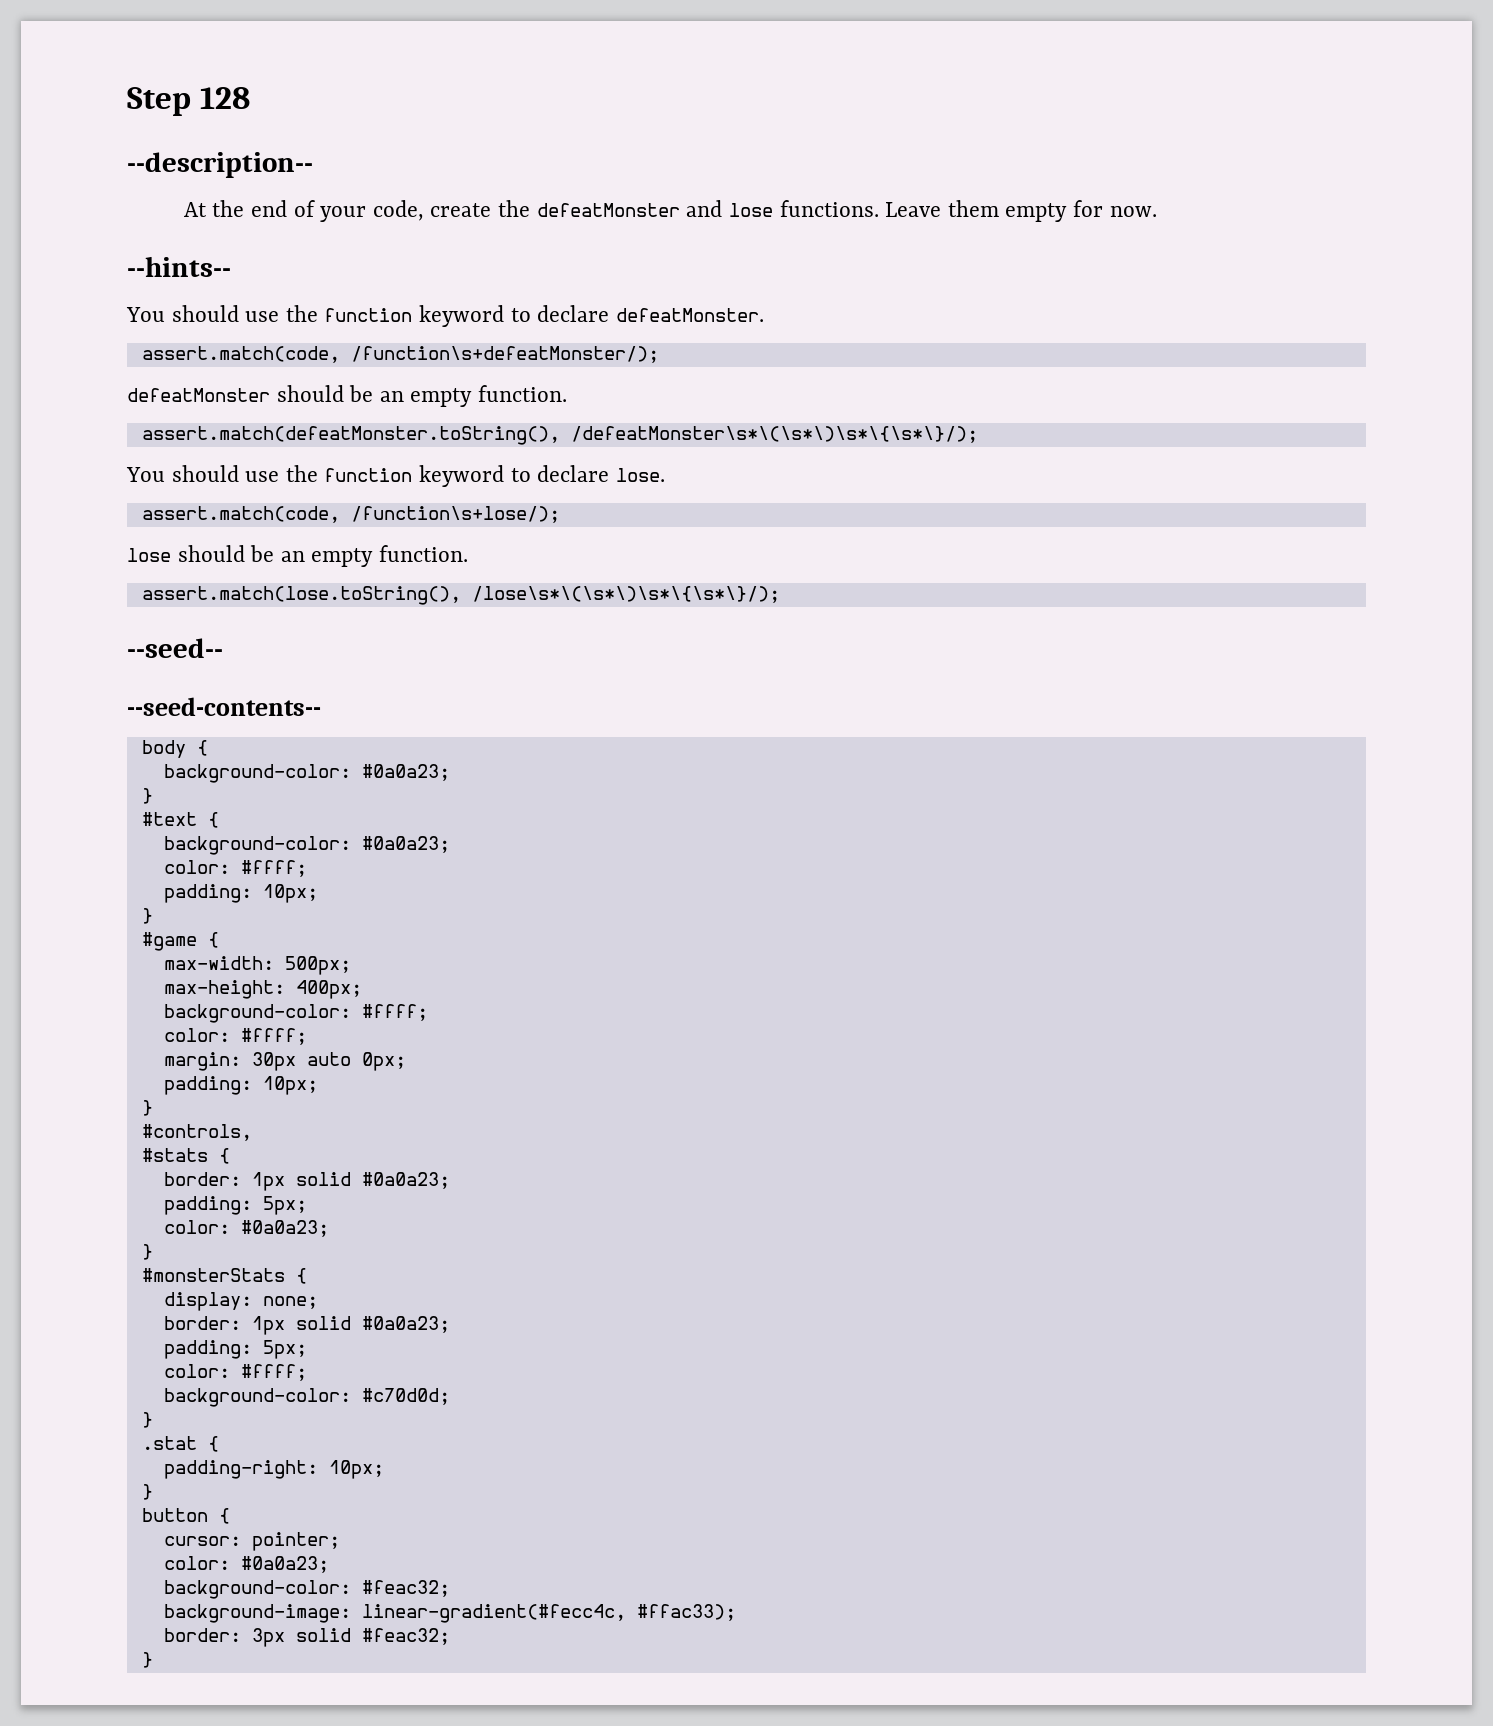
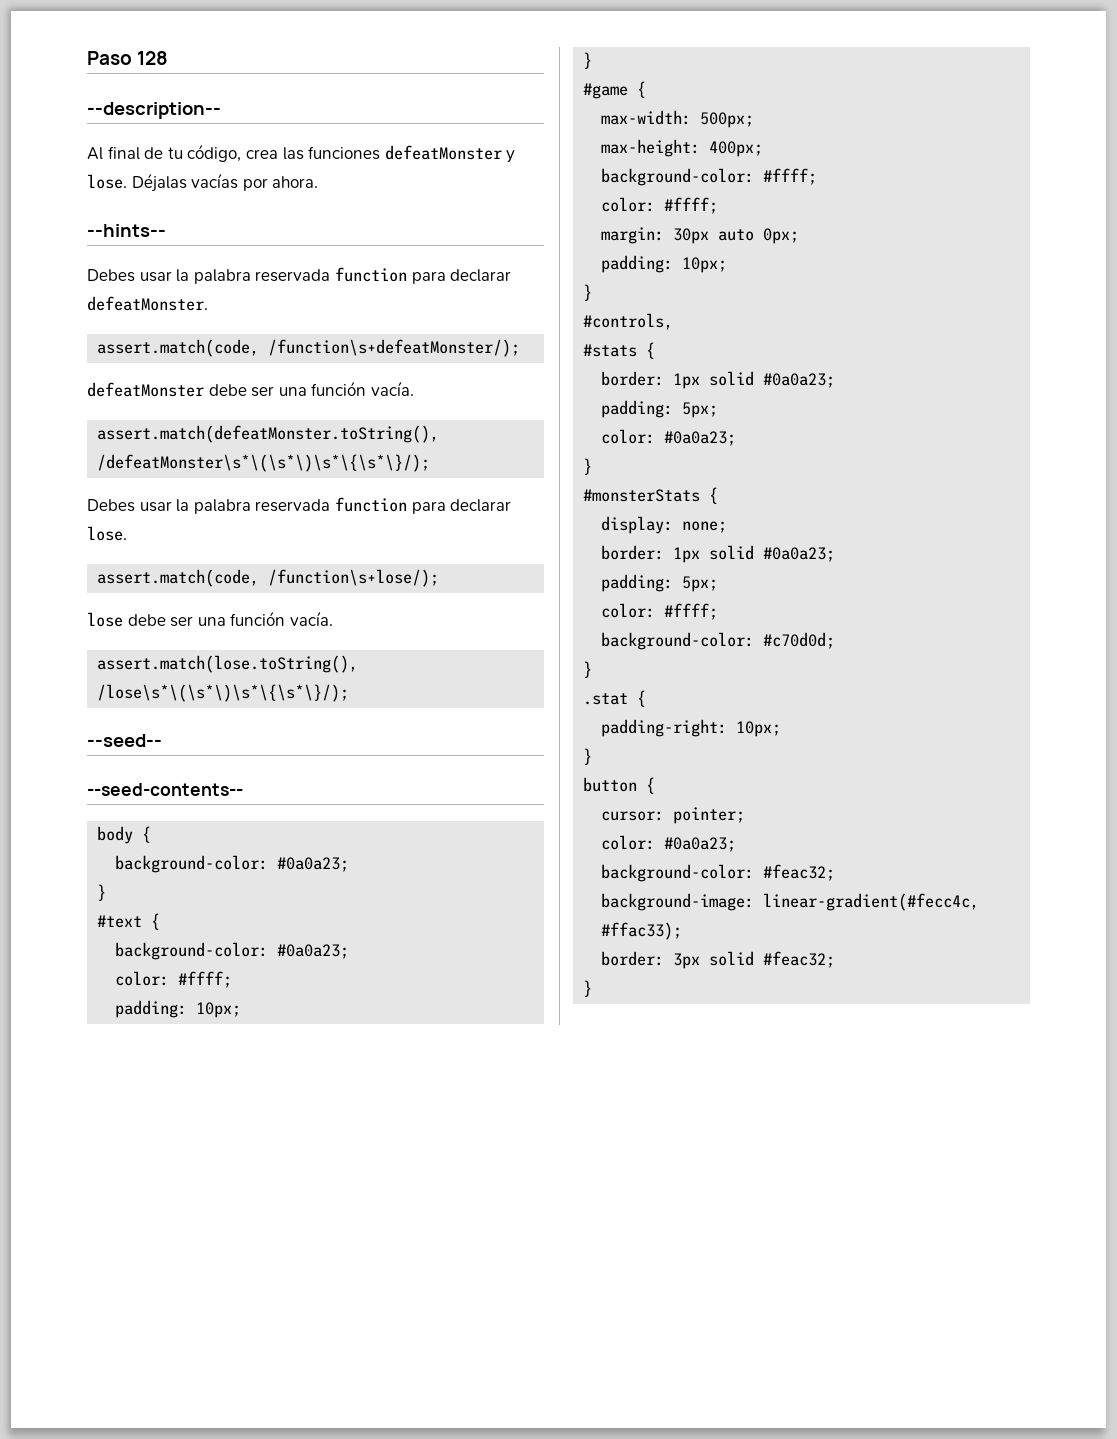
- Step 128
+ Paso 128
- At the end of your code, create the defeatMonster and lose functions. Leave them empty for now.
+ Al final de tu código, crea las funciones defeatMonster y lose. Déjalas vacías por ahora.
  --hints--
- You should use the function keyword to declare defeatMonster.
+ Debes usar la palabra reservada function para declarar defeatMonster.
  assert.match(code, /function\s+defeatMonster/);
- defeatMonster should be an empty function.
+ defeatMonster debe ser una función vacía.
  assert.match(defeatMonster.toString(), /defeatMonster\s*\(\s*\)\s*\{\s*\}/);
- You should use the function keyword to declare lose.
+ Debes usar la palabra reservada function para declarar lose.
- lose should be an empty function.
+ lose debe ser una función vacía.

